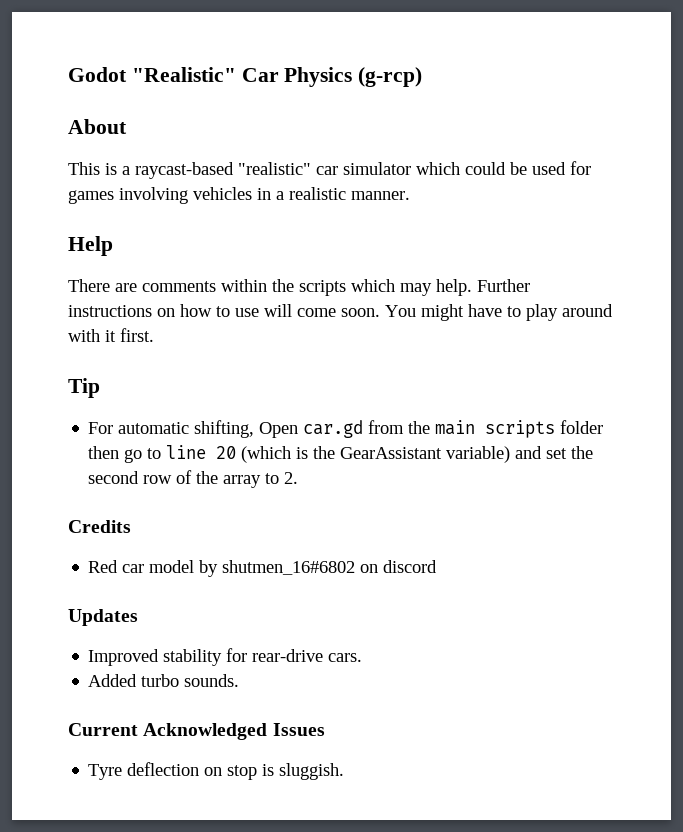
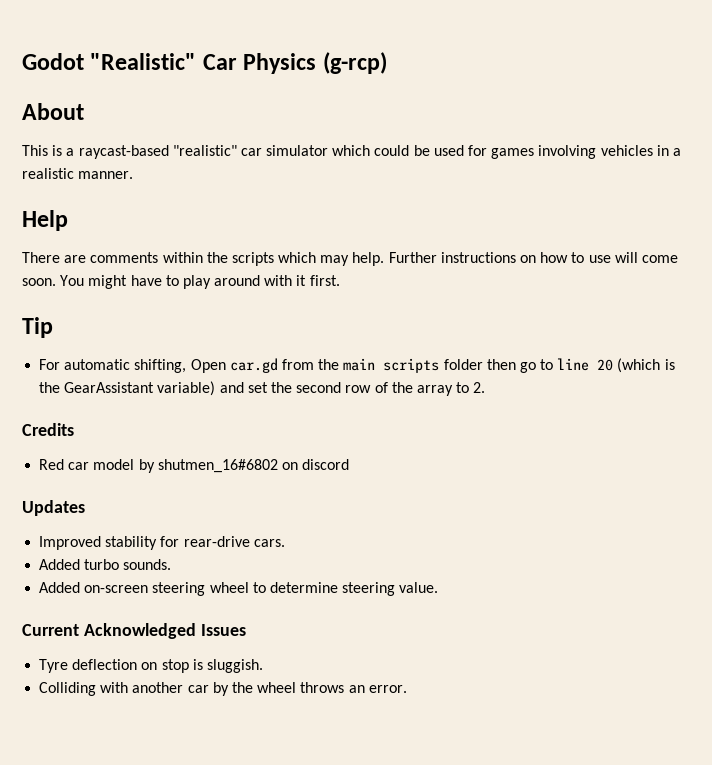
+ Added on-screen steering wheel to determine steering value.
+ Colliding with another car by the wheel throws an error.

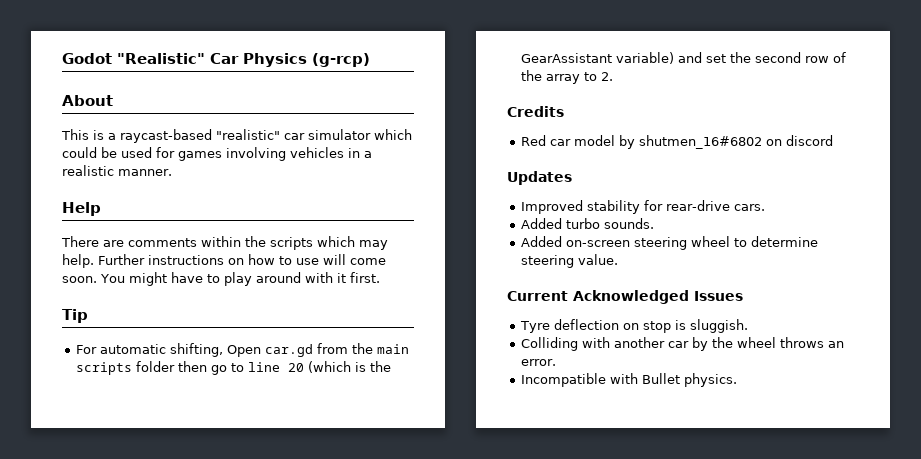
+ Incompatible with Bullet physics.

